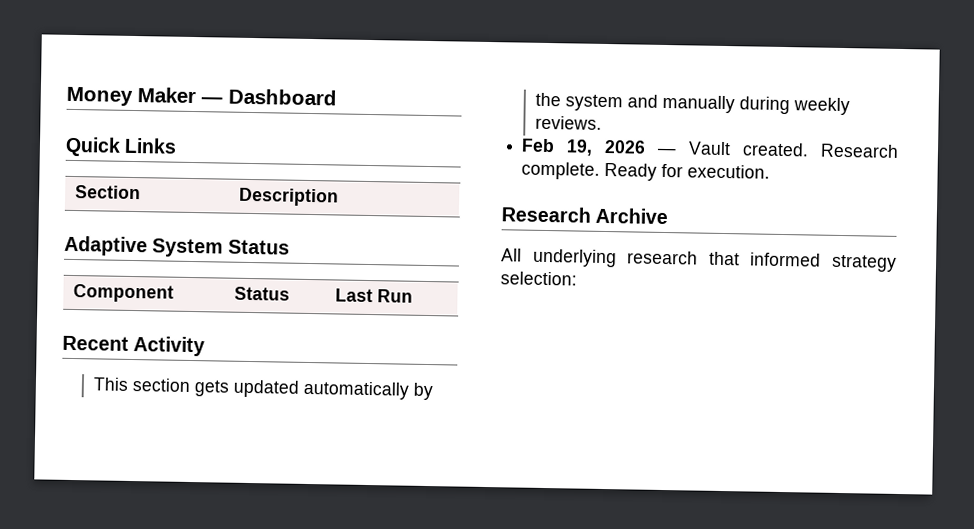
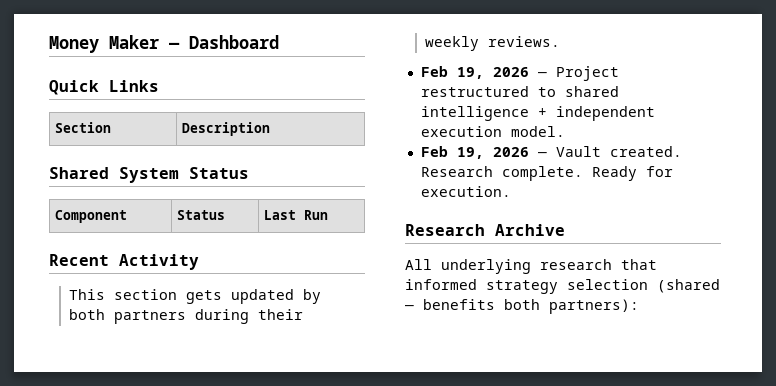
- Adaptive System Status
+ Shared System Status
- This section gets updated automatically by the system and manually during weekly reviews.
+ This section gets updated by both partners during their weekly reviews.
+ Feb 19, 2026 — Project restructured to shared intelligence + independent execution model.
- All underlying research that informed strategy selection:
+ All underlying research that informed strategy selection (shared — benefits both partners):

